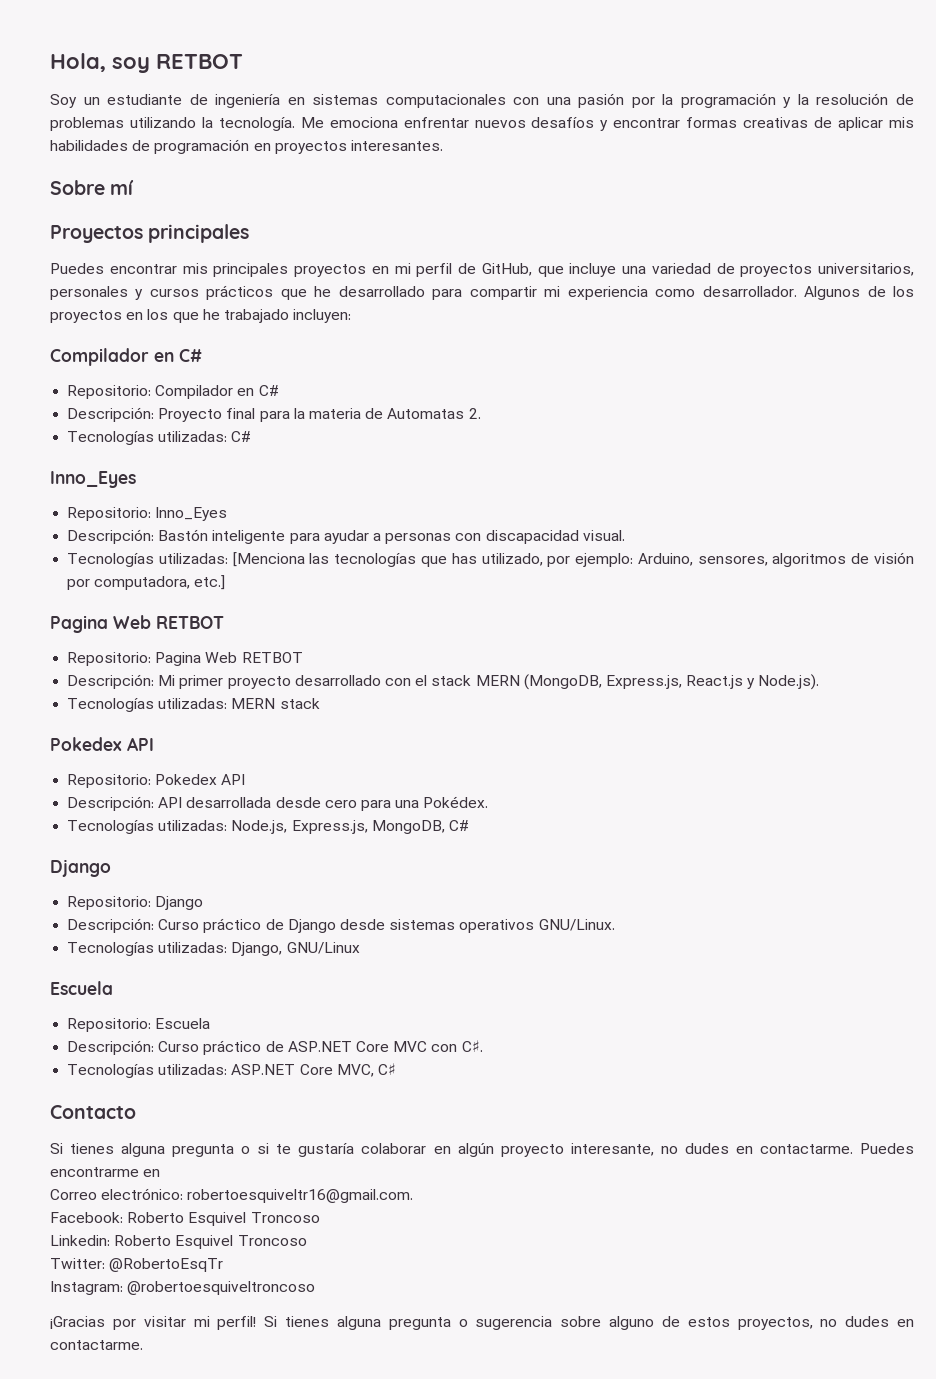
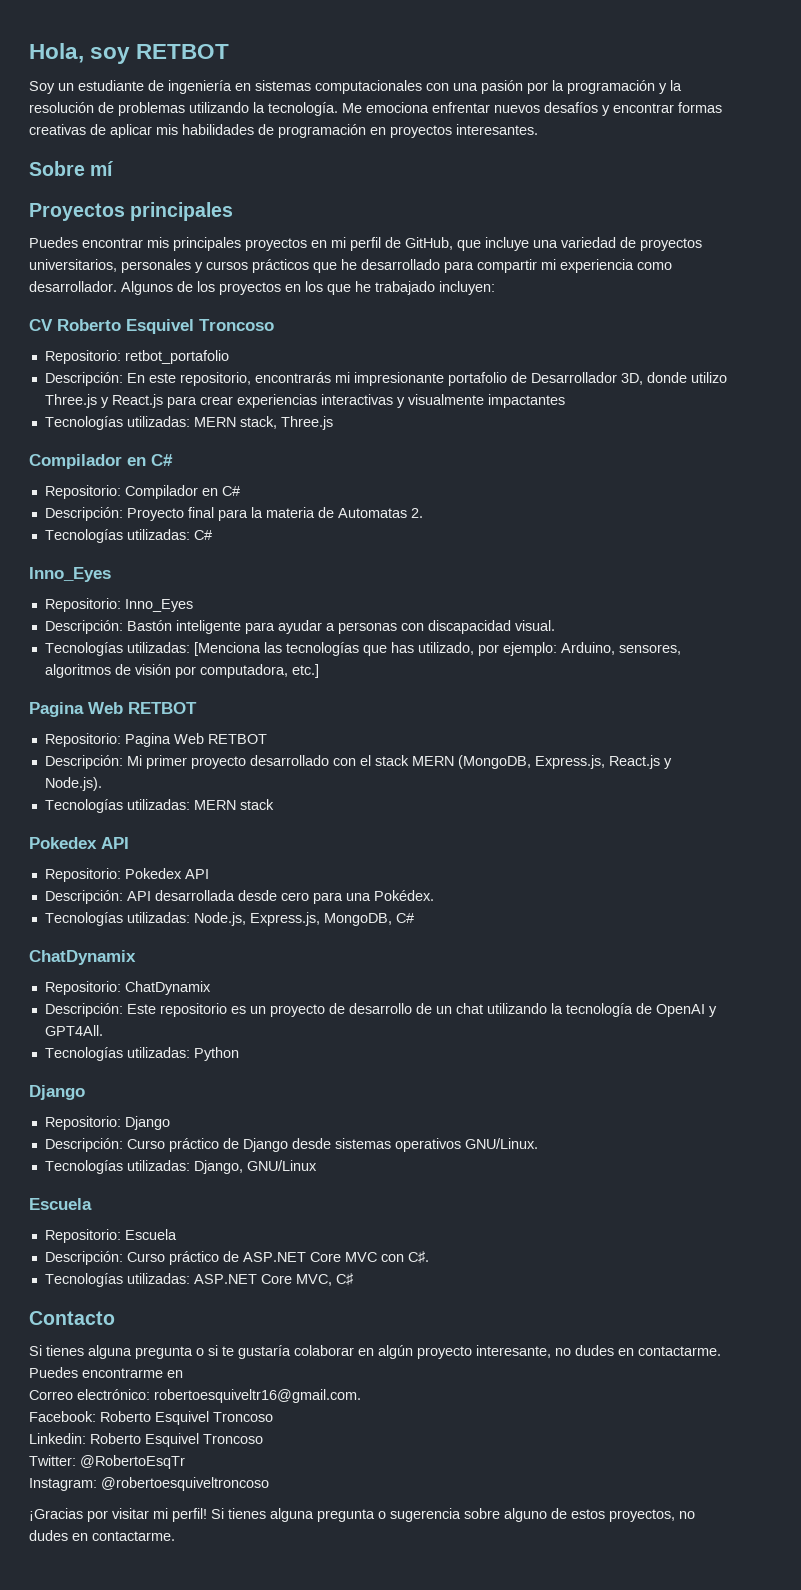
+ CV Roberto Esquivel Troncoso
+ Repositorio: retbot_portafolio
+ Descripción: En este repositorio, encontrarás mi impresionante portafolio de Desarrollador 3D, donde utilizo Three.js y React.js para crear experiencias interactivas y visualmente impactantes
+ Tecnologías utilizadas: MERN stack, Three.js
  Tecnologías utilizadas: Node.js, Express.js, MongoDB, C#
+ ChatDynamix
+ Repositorio: ChatDynamix
+ Descripción: Este repositorio es un proyecto de desarrollo de un chat utilizando la tecnología de OpenAI y GPT4All.
+ Tecnologías utilizadas: Python

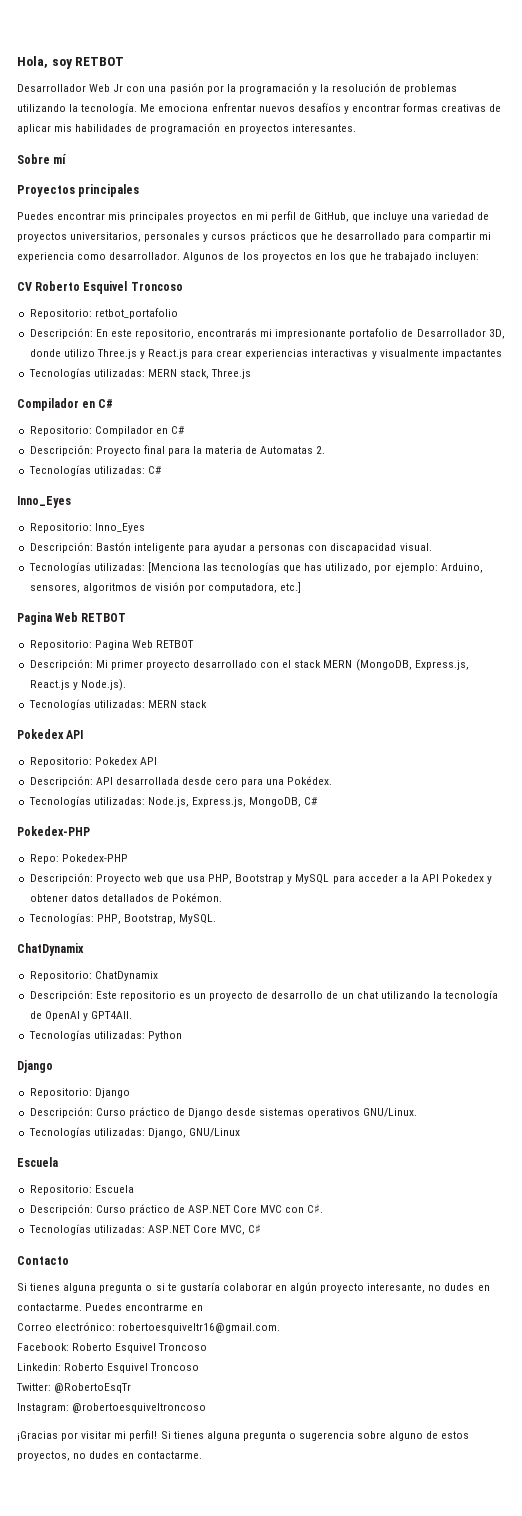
- Soy un estudiante de ingeniería en sistemas computacionales con una pasión por la programación y la resolución de problemas utilizando la tecnología.
+ Desarrollador Web Jr con una pasión por la programación y la resolución de problemas utilizando la tecnología.
  Tecnologías utilizadas: Node.js, Express.js, MongoDB, C#
+ Pokedex-PHP
+ Repo: Pokedex-PHP
+ Descripción: Proyecto web que usa PHP, Bootstrap y MySQL para acceder a la API Pokedex y obtener datos detallados de Pokémon.
+ Tecnologías: PHP, Bootstrap, MySQL.

